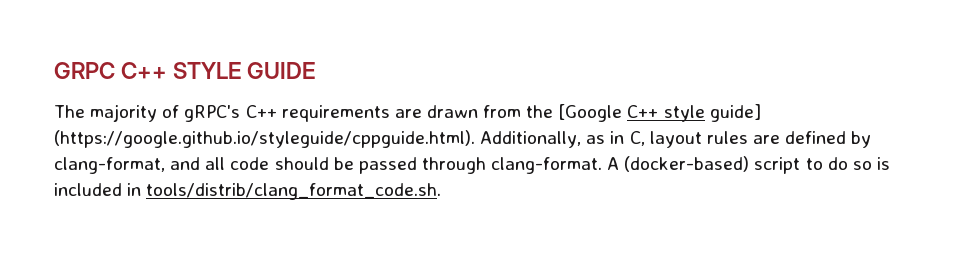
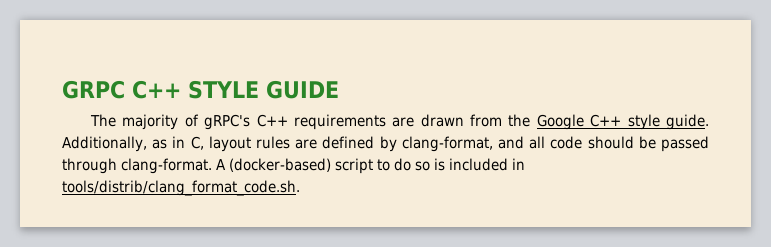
- The majority of gRPC's C++ requirements are drawn from the [Google C++ style guide] (https://google.github.io/styleguide/cppguide.html). Additionally, as in C, layout rules are defined by clang-format, and all code should be passed through clang-format.
+ The majority of gRPC's C++ requirements are drawn from the Google C++ style guide. Additionally, as in C, layout rules are defined by clang-format, and all code should be passed through clang-format.

